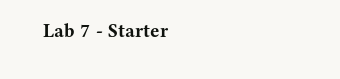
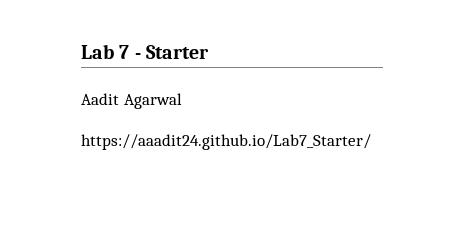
+ Aadit Agarwal
+ https://aaadit24.github.io/Lab7_Starter/

